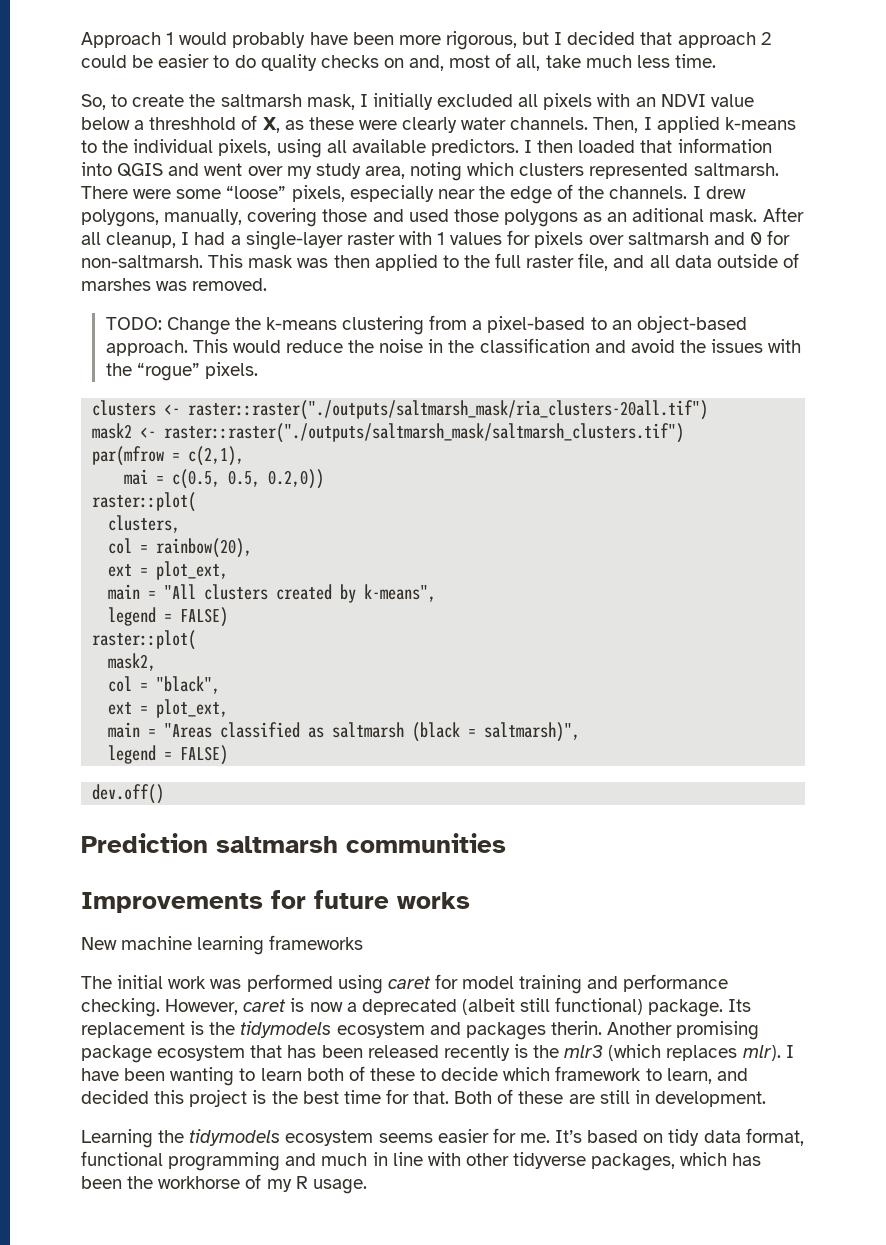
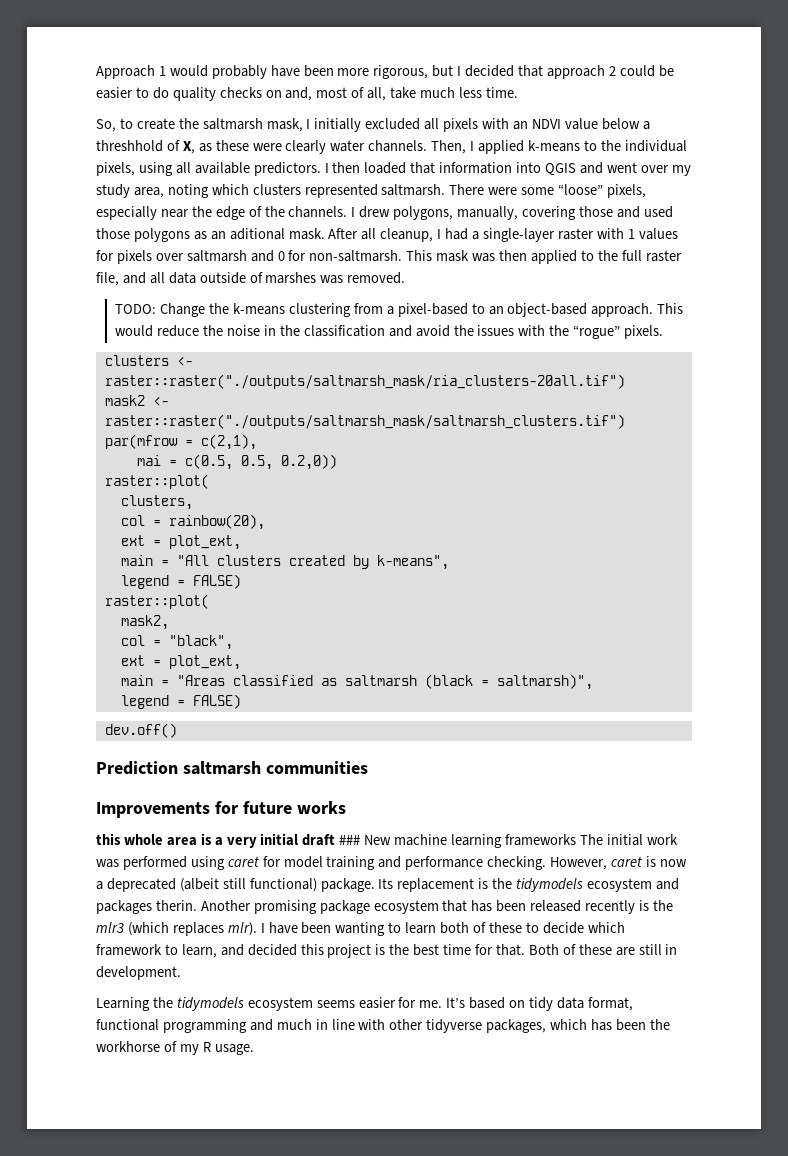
- New machine learning frameworks
- The initial work was performed using caret for model training and performance checking.
+ this whole area is a very initial draft ### New machine learning frameworks The initial work was performed using caret for model training and performance checking.

